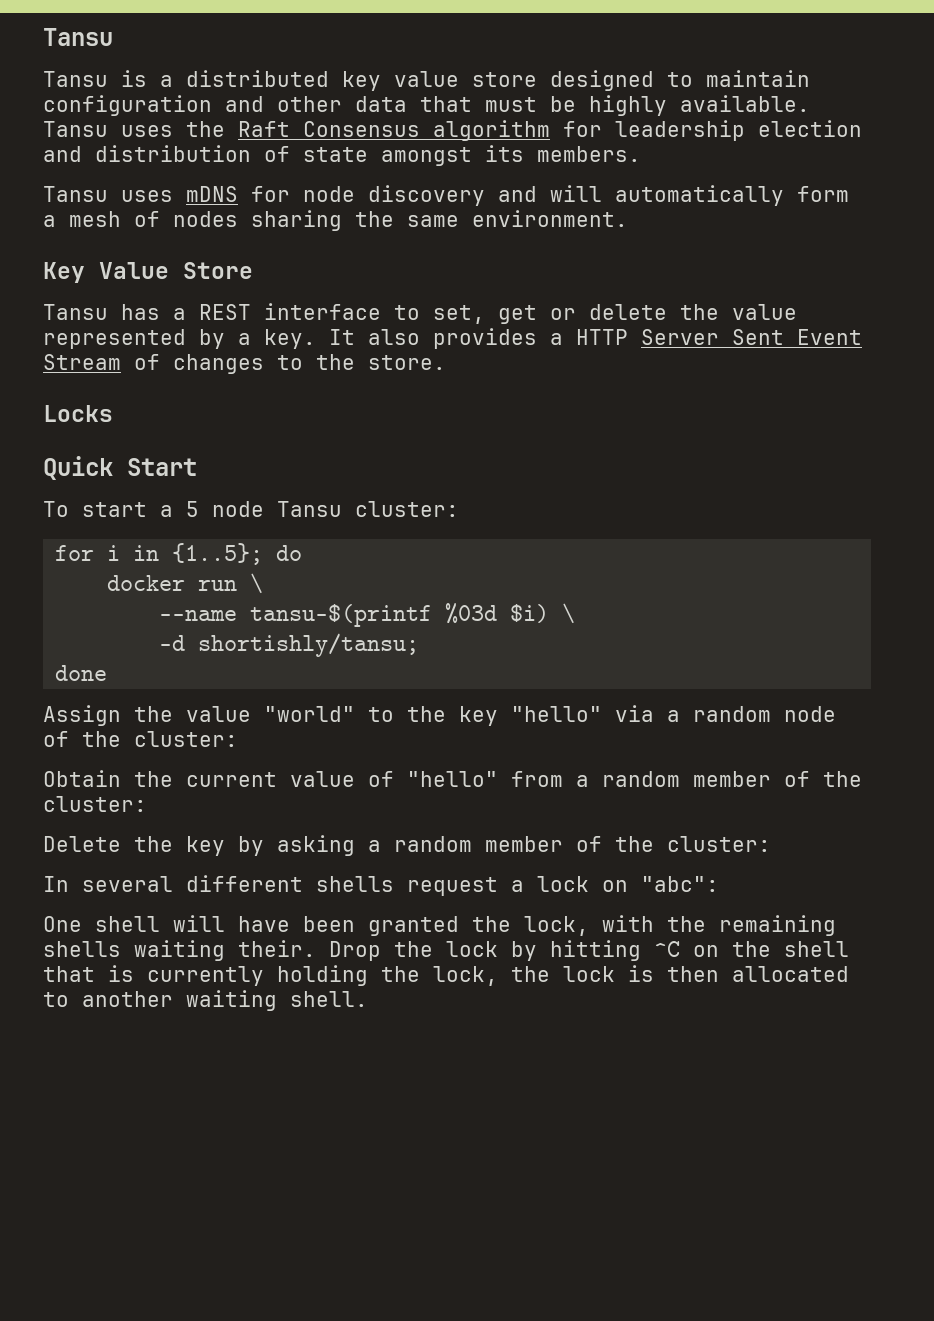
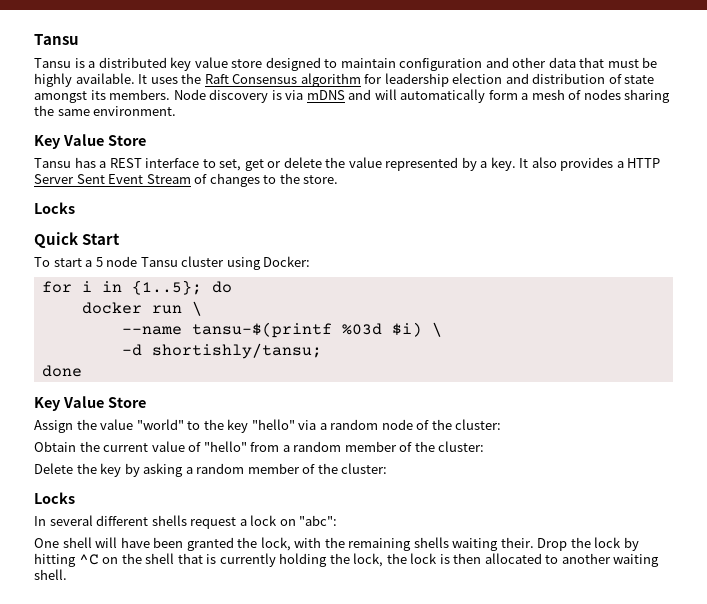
- Tansu uses the Raft Consensus algorithm for leadership election and distribution of state amongst its members.
- Tansu uses mDNS for node discovery and will automatically form a mesh of nodes sharing the same environment.
+ It uses the Raft Consensus algorithm for leadership election and distribution of state amongst its members. Node discovery is via mDNS and will automatically form a mesh of nodes sharing the same environment.
- To start a 5 node Tansu cluster:
+ To start a 5 node Tansu cluster using Docker:
  done
+ Key Value Store
  Delete the key by asking a random member of the cluster:
+ Locks

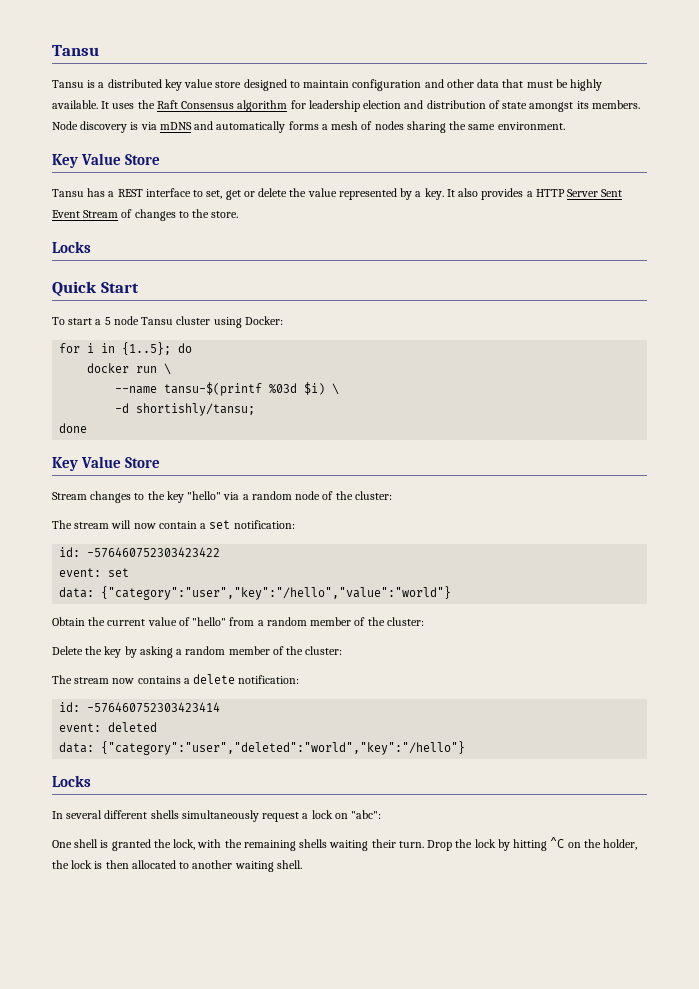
- Node discovery is via mDNS and will automatically form a mesh of nodes sharing the same environment.
+ Node discovery is via mDNS and automatically forms a mesh of nodes sharing the same environment.
- Assign the value "world" to the key "hello" via a random node of the cluster:
+ Stream changes to the key "hello" via a random node of the cluster:
+ The stream will now contain a set notification:
+ id: -576460752303423422
+ event: set
+ data: {"category":"user","key":"/hello","value":"world"}
+ The stream now contains a delete notification:
+ id: -576460752303423414
+ event: deleted
+ data: {"category":"user","deleted":"world","key":"/hello"}
- In several different shells request a lock on "abc":
+ In several different shells simultaneously request a lock on "abc":
- One shell will have been granted the lock, with the remaining shells waiting their.
+ One shell is granted the lock, with the remaining shells waiting their turn.
- Drop the lock by hitting ^C on the shell that is currently holding the lock, the lock is then allocated to another waiting shell.
+ Drop the lock by hitting ^C on the holder, the lock is then allocated to another waiting shell.

